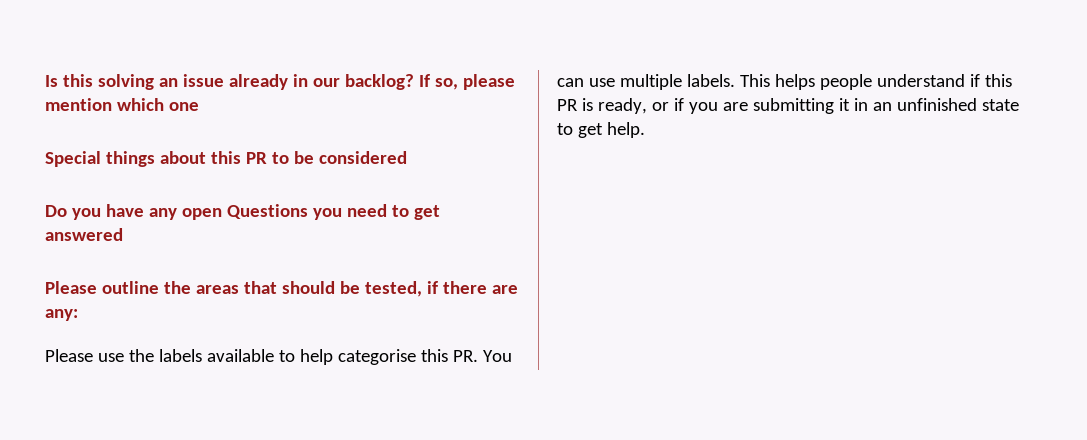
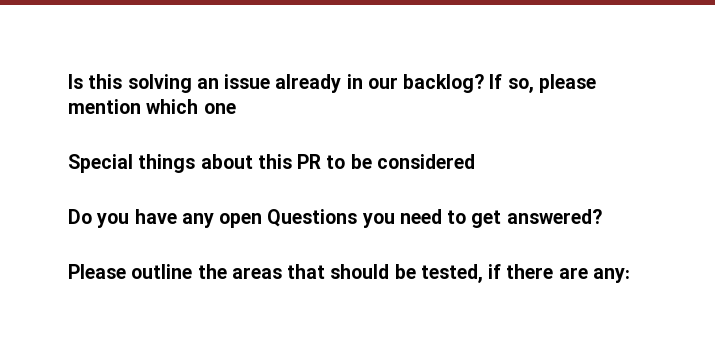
- Do you have any open Questions you need to get answered
+ Do you have any open Questions you need to get answered?
- Please use the labels available to help categorise this PR. You can use multiple labels. This helps people understand if this PR is ready, or if you are submitting it in an unfinished state to get help.

